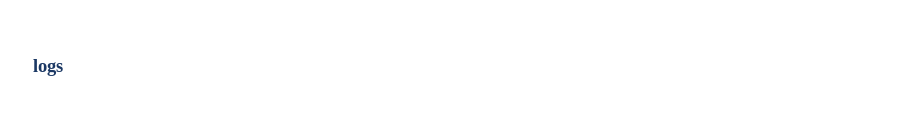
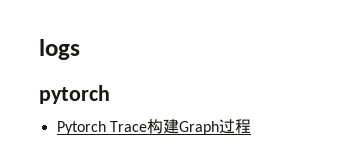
+ pytorch
+ Pytorch Trace构建Graph过程

